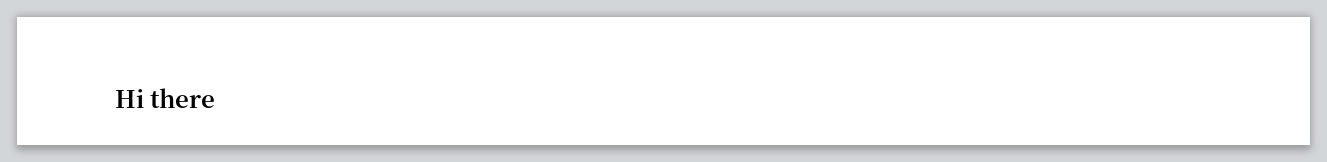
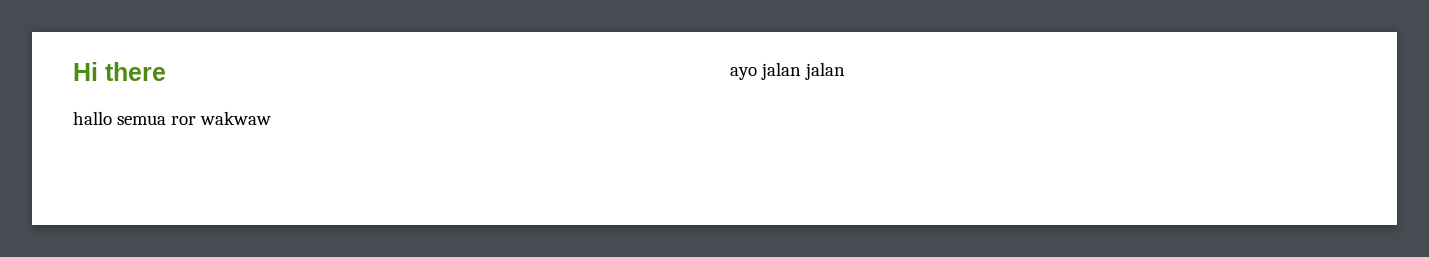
+ hallo semua ror wakwaw
+ ayo jalan jalan

